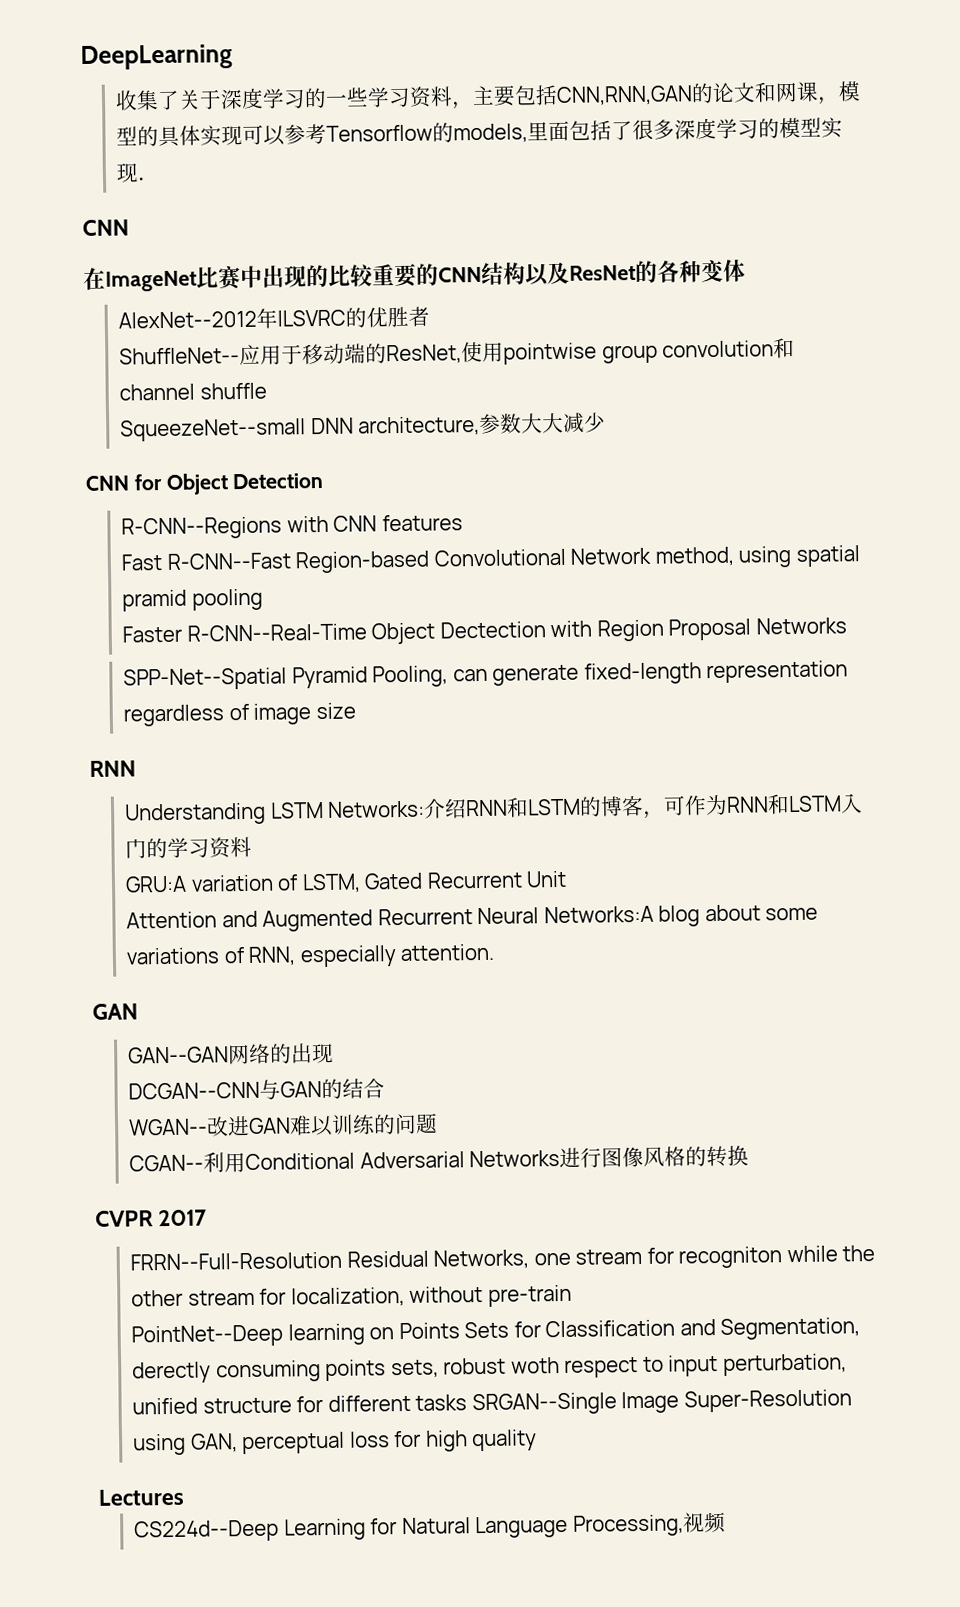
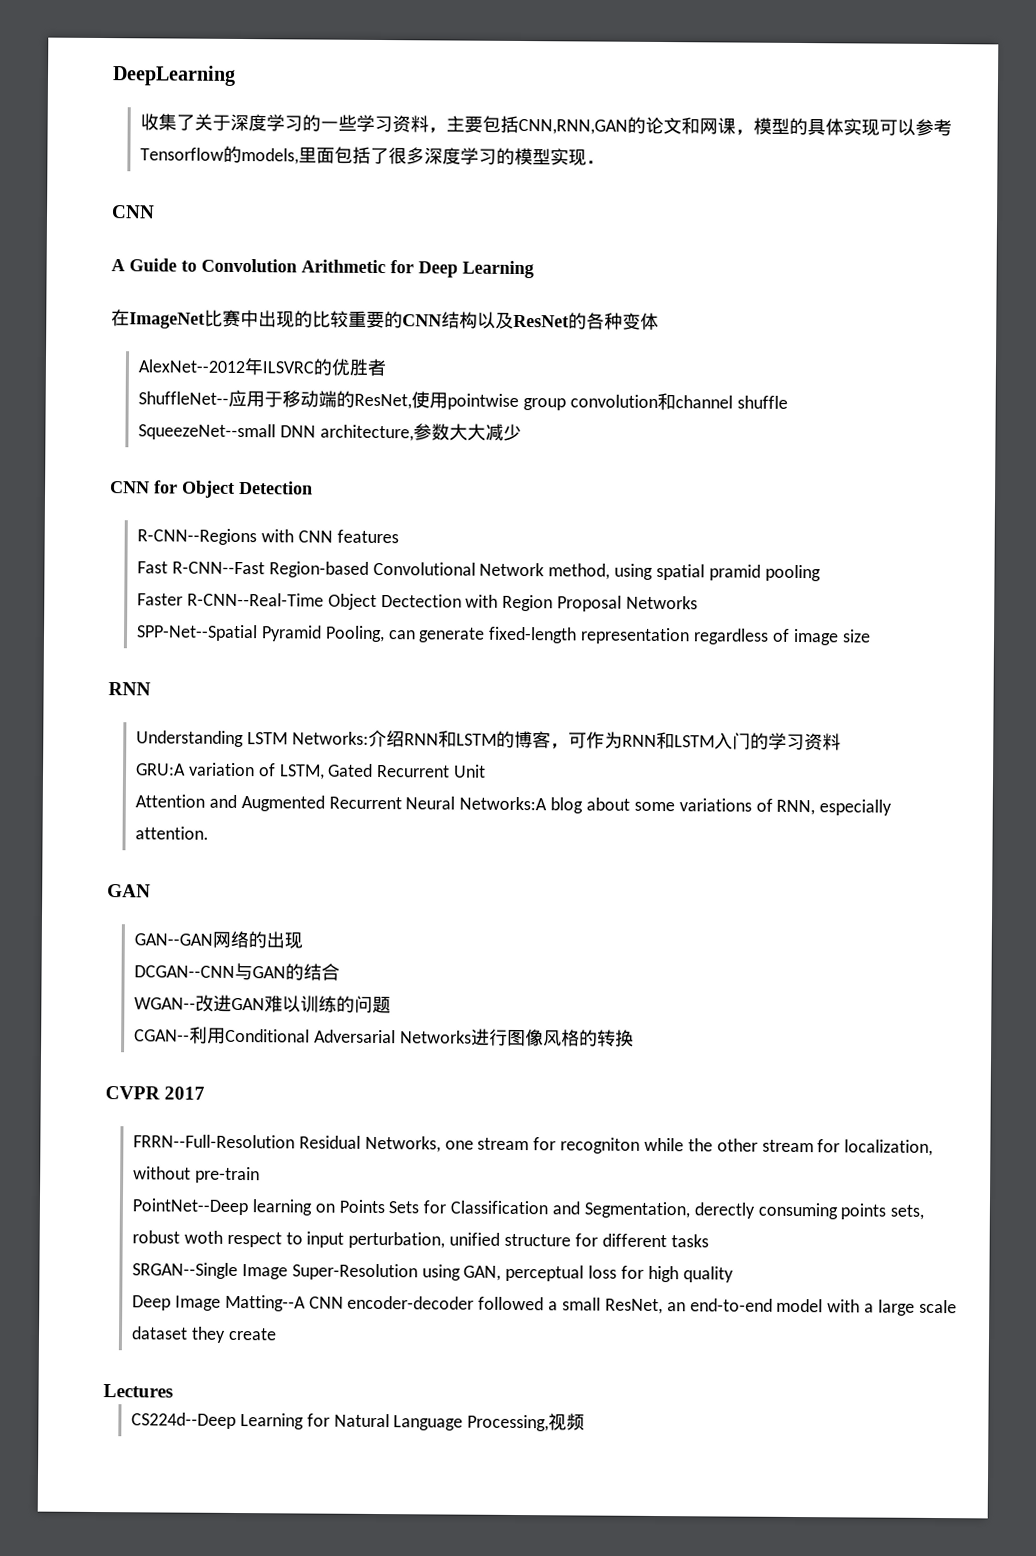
+ A Guide to Convolution Arithmetic for Deep Learning
- PointNet--Deep learning on Points Sets for Classification and Segmentation, derectly consuming points sets, robust woth respect to input perturbation, unified structure for different tasks SRGAN--Single Image Super-Resolution using GAN, perceptual loss for high quality
+ PointNet--Deep learning on Points Sets for Classification and Segmentation, derectly consuming points sets, robust woth respect to input perturbation, unified structure for different tasks
+ SRGAN--Single Image Super-Resolution using GAN, perceptual loss for high quality
+ Deep Image Matting--A CNN encoder-decoder followed a small ResNet, an end-to-end model with a large scale dataset they create

